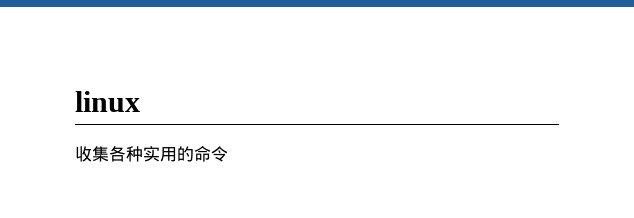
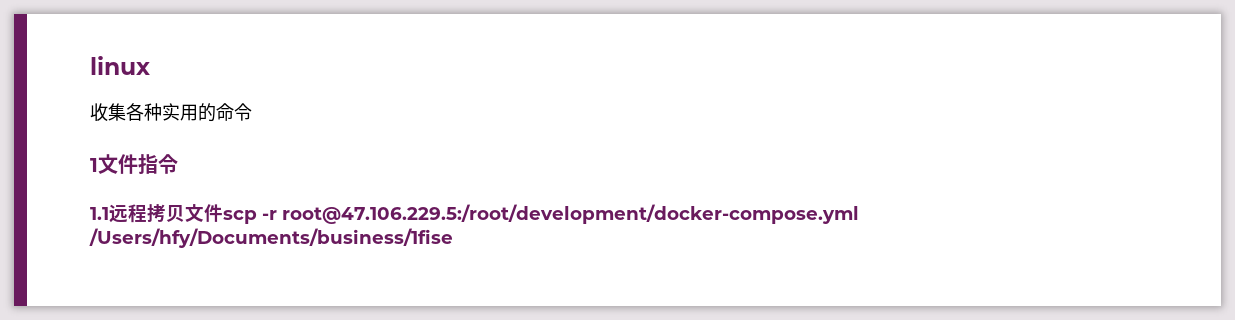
+ 1文件指令
+ 1.1远程拷贝文件scp -r root@47.106.229.5:/root/development/docker-compose.yml /Users/hfy/Documents/business/1fise

